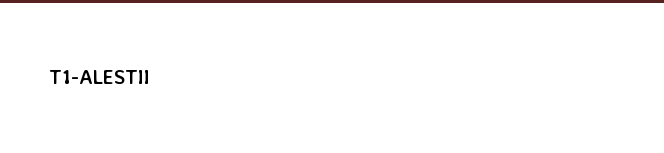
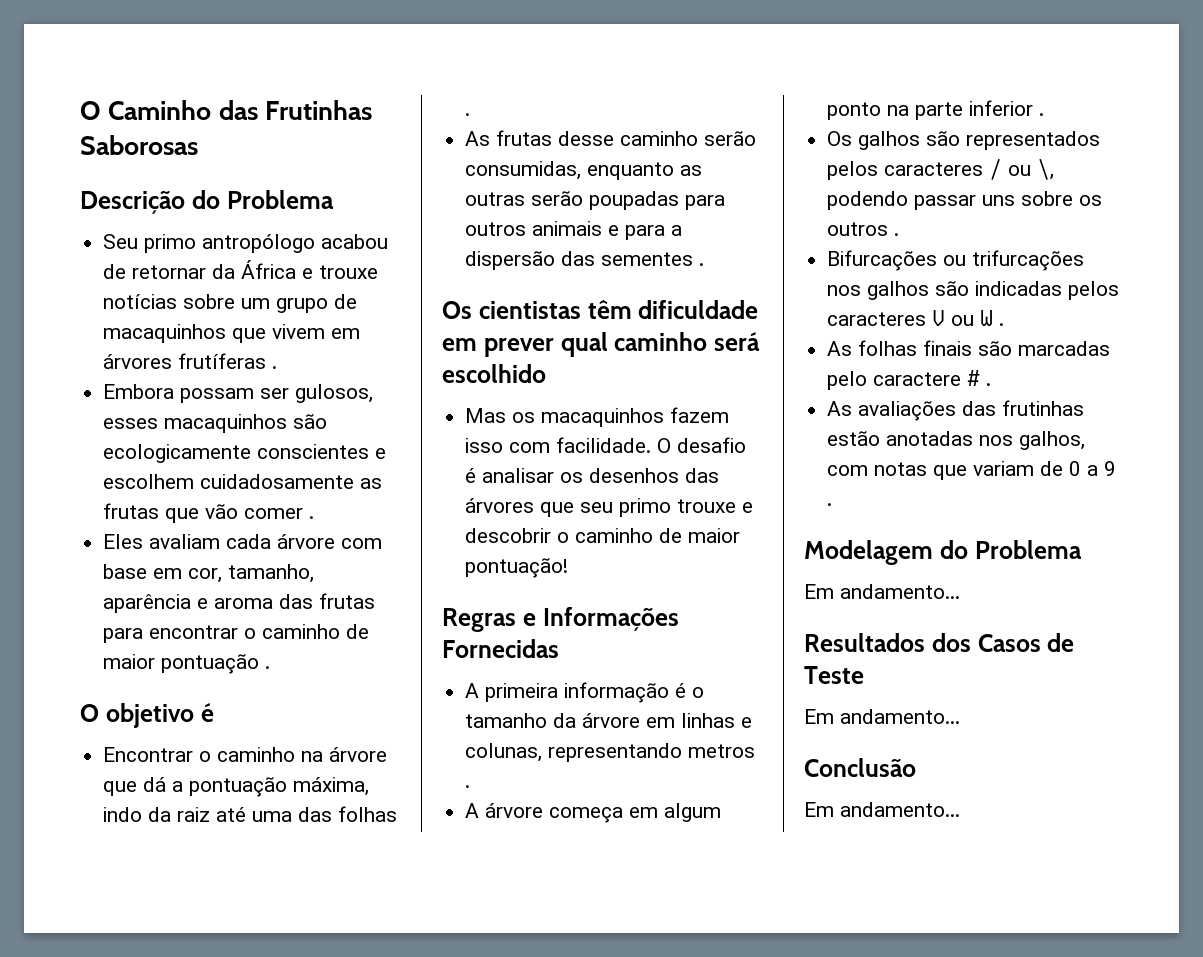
- T1-ALESTII
+ O Caminho das Frutinhas Saborosas
+ Descrição do Problema
+ Seu primo antropólogo acabou de retornar da África e trouxe notícias sobre um grupo de macaquinhos que vivem em árvores frutíferas .
+ Embora possam ser gulosos, esses macaquinhos são ecologicamente conscientes e escolhem cuidadosamente as frutas que vão comer .
+ Eles avaliam cada árvore com base em cor, tamanho, aparência e aroma das frutas para encontrar o caminho de maior pontuação .
+ O objetivo é
+ Encontrar o caminho na árvore que dá a pontuação máxima, indo da raiz até uma das folhas .
+ As frutas desse caminho serão consumidas, enquanto as outras serão poupadas para outros animais e para a dispersão das sementes .
+ Os cientistas têm dificuldade em prever qual caminho será escolhido
+ Mas os macaquinhos fazem isso com facilidade. O desafio é analisar os desenhos das árvores que seu primo trouxe e descobrir o caminho de maior pontuação!
+ Regras e Informações Fornecidas
+ A primeira informação é o tamanho da árvore em linhas e colunas, representando metros .
+ A árvore começa em algum ponto na parte inferior .
+ Os galhos são representados pelos caracteres / ou \, podendo passar uns sobre os outros .
+ Bifurcações ou trifurcações nos galhos são indicadas pelos caracteres V ou W .
+ As folhas finais são marcadas pelo caractere # .
+ As avaliações das frutinhas estão anotadas nos galhos, com notas que variam de 0 a 9 .
+ Modelagem do Problema
+ Em andamento...
+ Resultados dos Casos de Teste
+ Em andamento...
+ Conclusão
+ Em andamento...

